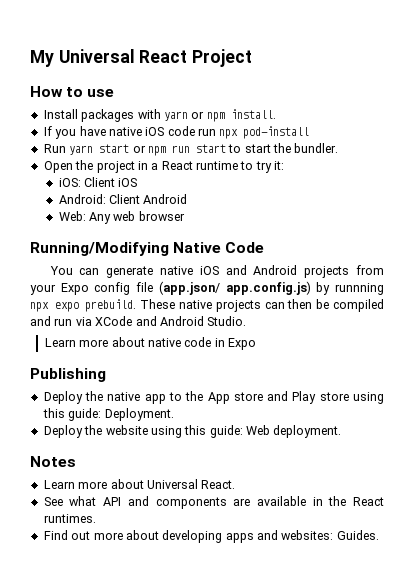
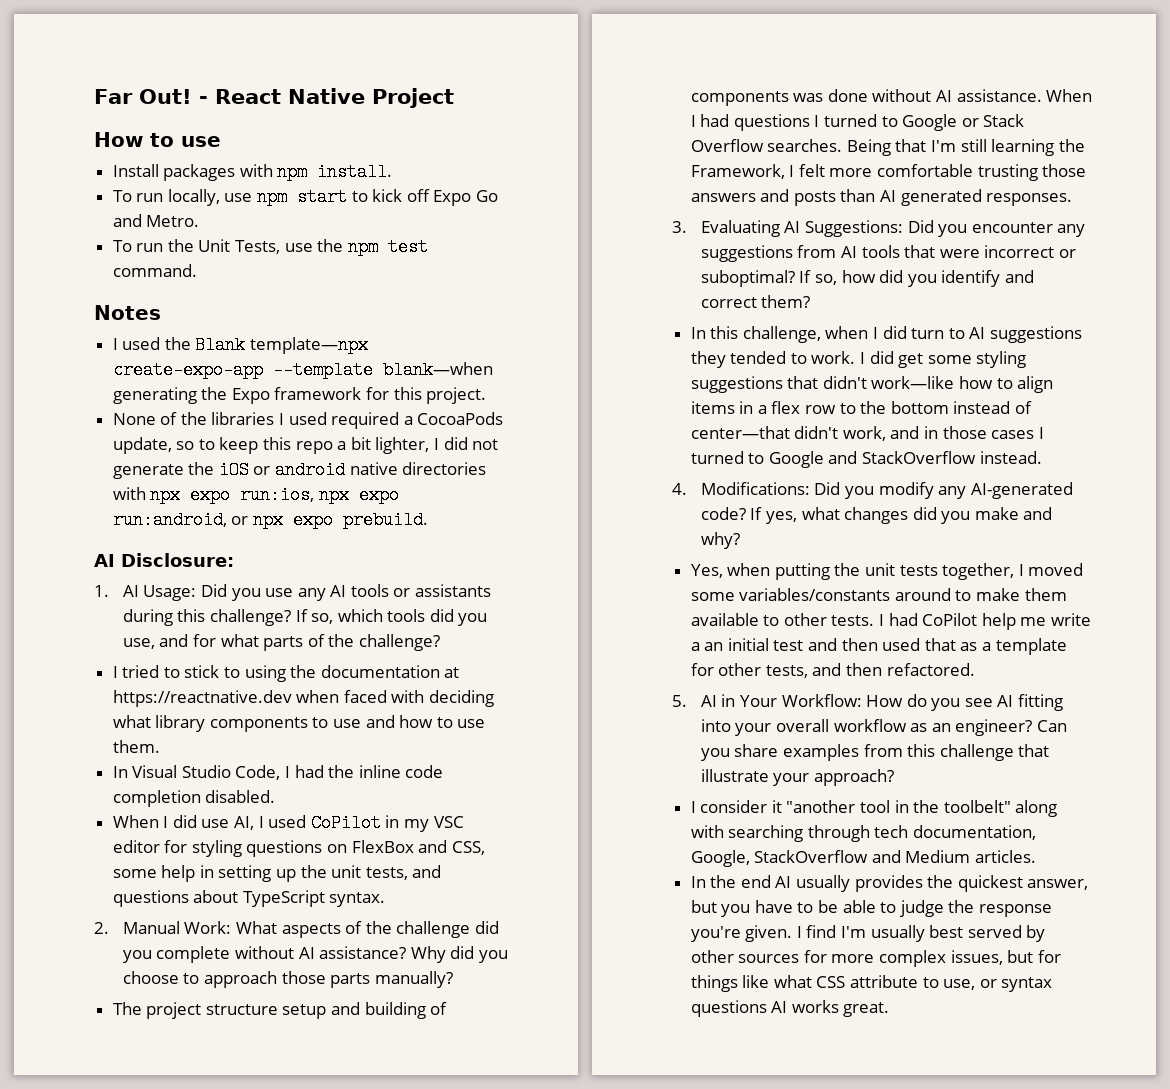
- My Universal React Project
+ Far Out! - React Native Project
- Install packages with yarn or npm install.
+ Install packages with npm install.
- If you have native iOS code run npx pod-install
- Run yarn start or npm run start to start the bundler.
- Open the project in a React runtime to try it:
- iOS: Client iOS
- Android: Client Android
- Web: Any web browser
- Running/Modifying Native Code
- You can generate native iOS and Android projects from your Expo config file (app.json/ app.config.js) by runnning npx expo prebuild. These native projects can then be compiled and run via XCode and Android Studio.
- Learn more about native code in Expo
- Publishing
- Deploy the native app to the App store and Play store using this guide: Deployment.
- Deploy the website using this guide: Web deployment.
+ To run locally, use npm start to kick off Expo Go and Metro.
+ To run the Unit Tests, use the npm test command.
  Notes
- Learn more about Universal React.
- See what API and components are available in the React runtimes.
- Find out more about developing apps and websites: Guides.
+ I used the Blank template—npx create-expo-app --template blank—when generating the Expo framework for this project.
+ None of the libraries I used required a CocoaPods update, so to keep this repo a bit lighter, I did not generate the iOS or android native directories with npx expo run:ios, npx expo run:android, or npx expo prebuild.
+ AI Disclosure:
+ 1. AI Usage: Did you use any AI tools or assistants during this challenge? If so, which tools did you use, and for what parts of the challenge?
+ I tried to stick to using the documentation at https://reactnative.dev when faced with deciding what library components to use and how to use them.
+ In Visual Studio Code, I had the inline code completion disabled.
+ When I did use AI, I used CoPilot in my VSC editor for styling questions on FlexBox and CSS, some help in setting up the unit tests, and questions about TypeScript syntax.
+ 2. Manual Work: What aspects of the challenge did you complete without AI assistance? Why did you choose to approach those parts manually?
+ The project structure setup and building of components was done without AI assistance. When I had questions I turned to Google or Stack Overflow searches. Being that I'm still learning the Framework, I felt more comfortable trusting those answers and posts than AI generated responses.
+ 3. Evaluating AI Suggestions: Did you encounter any suggestions from AI tools that were incorrect or suboptimal? If so, how did you identify and correct them?
+ In this challenge, when I did turn to AI suggestions they tended to work. I did get some styling suggestions that didn't work—like how to align items in a flex row to the bottom instead of center—that didn't work, and in those cases I turned to Google and StackOverflow instead.
+ 4. Modifications: Did you modify any AI-generated code? If yes, what changes did you make and why?
+ Yes, when putting the unit tests together, I moved some variables/constants around to make them available to other tests. I had CoPilot help me write a an initial test and then used that as a template for other tests, and then refactored.
+ 5. AI in Your Workflow: How do you see AI fitting into your overall workflow as an engineer? Can you share examples from this challenge that illustrate your approach?
+ I consider it "another tool in the toolbelt" along with searching through tech documentation, Google, StackOverflow and Medium articles.
+ In the end AI usually provides the quickest answer, but you have to be able to judge the response you're given. I find I'm usually best served by other sources for more complex issues, but for things like what CSS attribute to use, or syntax questions AI works great.

